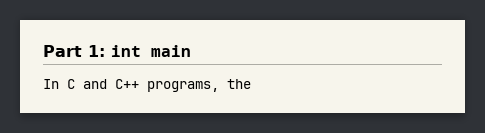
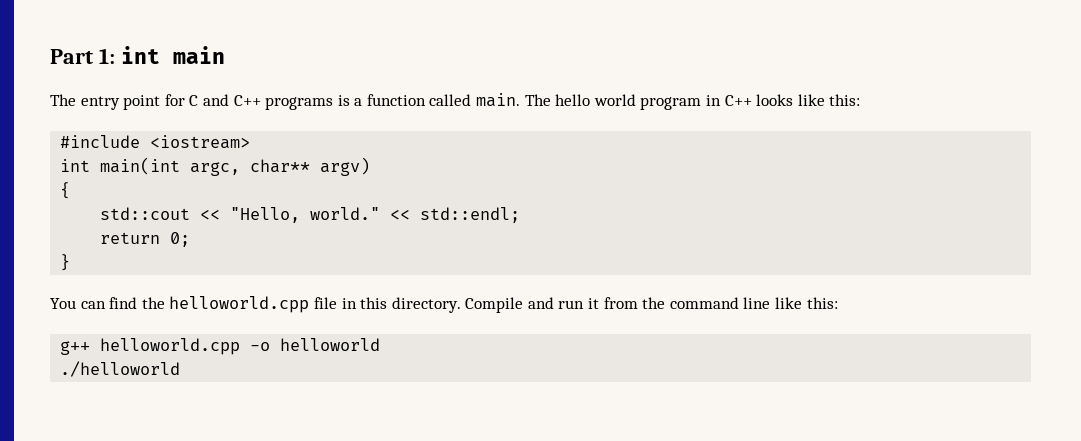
- In C and C++ programs, the
+ The entry point for C and C++ programs is a function called main. The hello world program in C++ looks like this:
+ #include <iostream>
+ int main(int argc, char** argv)
+ {
+ std::cout << "Hello, world." << std::endl;
+ return 0;
+ }
+ You can find the helloworld.cpp file in this directory. Compile and run it from the command line like this:
+ g++ helloworld.cpp -o helloworld
+ ./helloworld

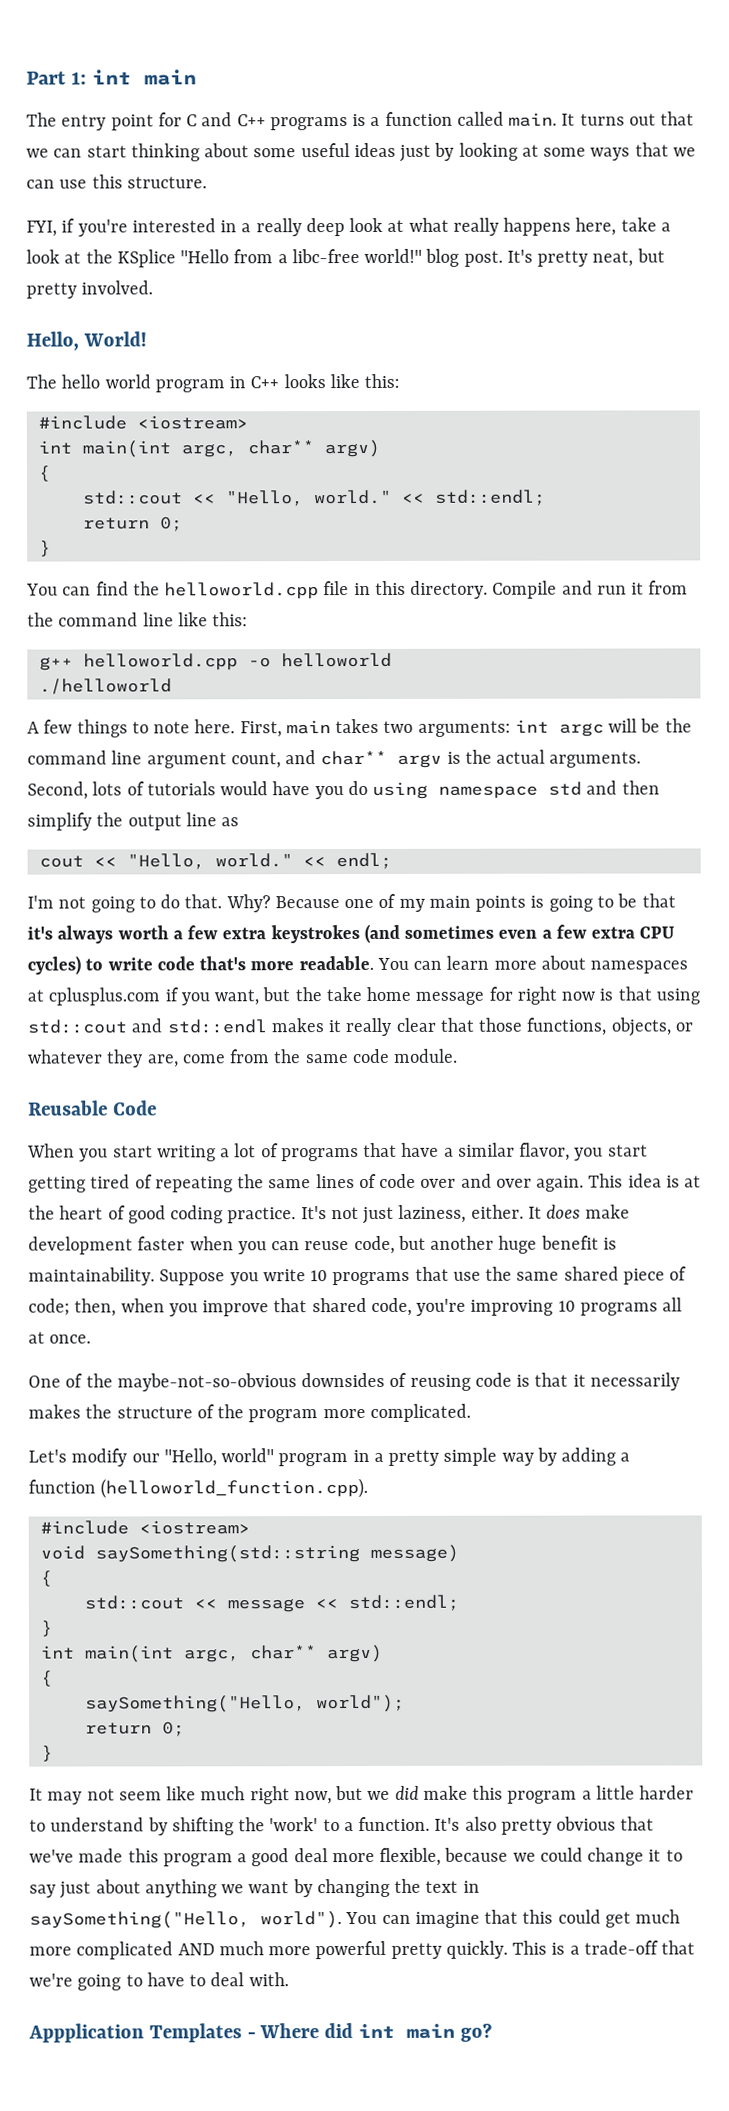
- The entry point for C and C++ programs is a function called main. The hello world program in C++ looks like this:
+ The entry point for C and C++ programs is a function called main. It turns out that we can start thinking about some useful ideas just by looking at some ways that we can use this structure.
+ FYI, if you're interested in a really deep look at what really happens here, take a look at the KSplice "Hello from a libc-free world!" blog post. It's pretty neat, but pretty involved.
+ Hello, World!
+ The hello world program in C++ looks like this:
+ A few things to note here. First, main takes two arguments: int argc will be the command line argument count, and char** argv is the actual arguments. Second, lots of tutorials would have you do using namespace std and then simplify the output line as
+ cout << "Hello, world." << endl;
+ I'm not going to do that. Why? Because one of my main points is going to be that it's always worth a few extra keystrokes (and sometimes even a few extra CPU cycles) to write code that's more readable. You can learn more about namespaces at cplusplus.com if you want, but the take home message for right now is that using std::cout and std::endl makes it really clear that those functions, objects, or whatever they are, come from the same code module.
+ Reusable Code
+ When you start writing a lot of programs that have a similar flavor, you start getting tired of repeating the same lines of code over and over again. This idea is at the heart of good coding practice. It's not just laziness, either. It does make development faster when you can reuse code, but another huge benefit is maintainability. Suppose you write 10 programs that use the same shared piece of code; then, when you improve that shared code, you're improving 10 programs all at once.
+ One of the maybe-not-so-obvious downsides of reusing code is that it necessarily makes the structure of the program more complicated.
+ Let's modify our "Hello, world" program in a pretty simple way by adding a function (helloworld_function.cpp).
+ #include <iostream>
+ void saySomething(std::string message)
+ {
+ std::cout << message << std::endl;
+ }
+ int main(int argc, char** argv)
+ {
+ saySomething("Hello, world");
+ return 0;
+ }
+ It may not seem like much right now, but we did make this program a little harder to understand by shifting the 'work' to a function. It's also pretty obvious that we've made this program a good deal more flexible, because we could change it to say just about anything we want by changing the text in saySomething("Hello, world"). You can imagine that this could get much more complicated AND much more powerful pretty quickly. This is a trade-off that we're going to have to deal with.
+ Appplication Templates - Where did int main go?

